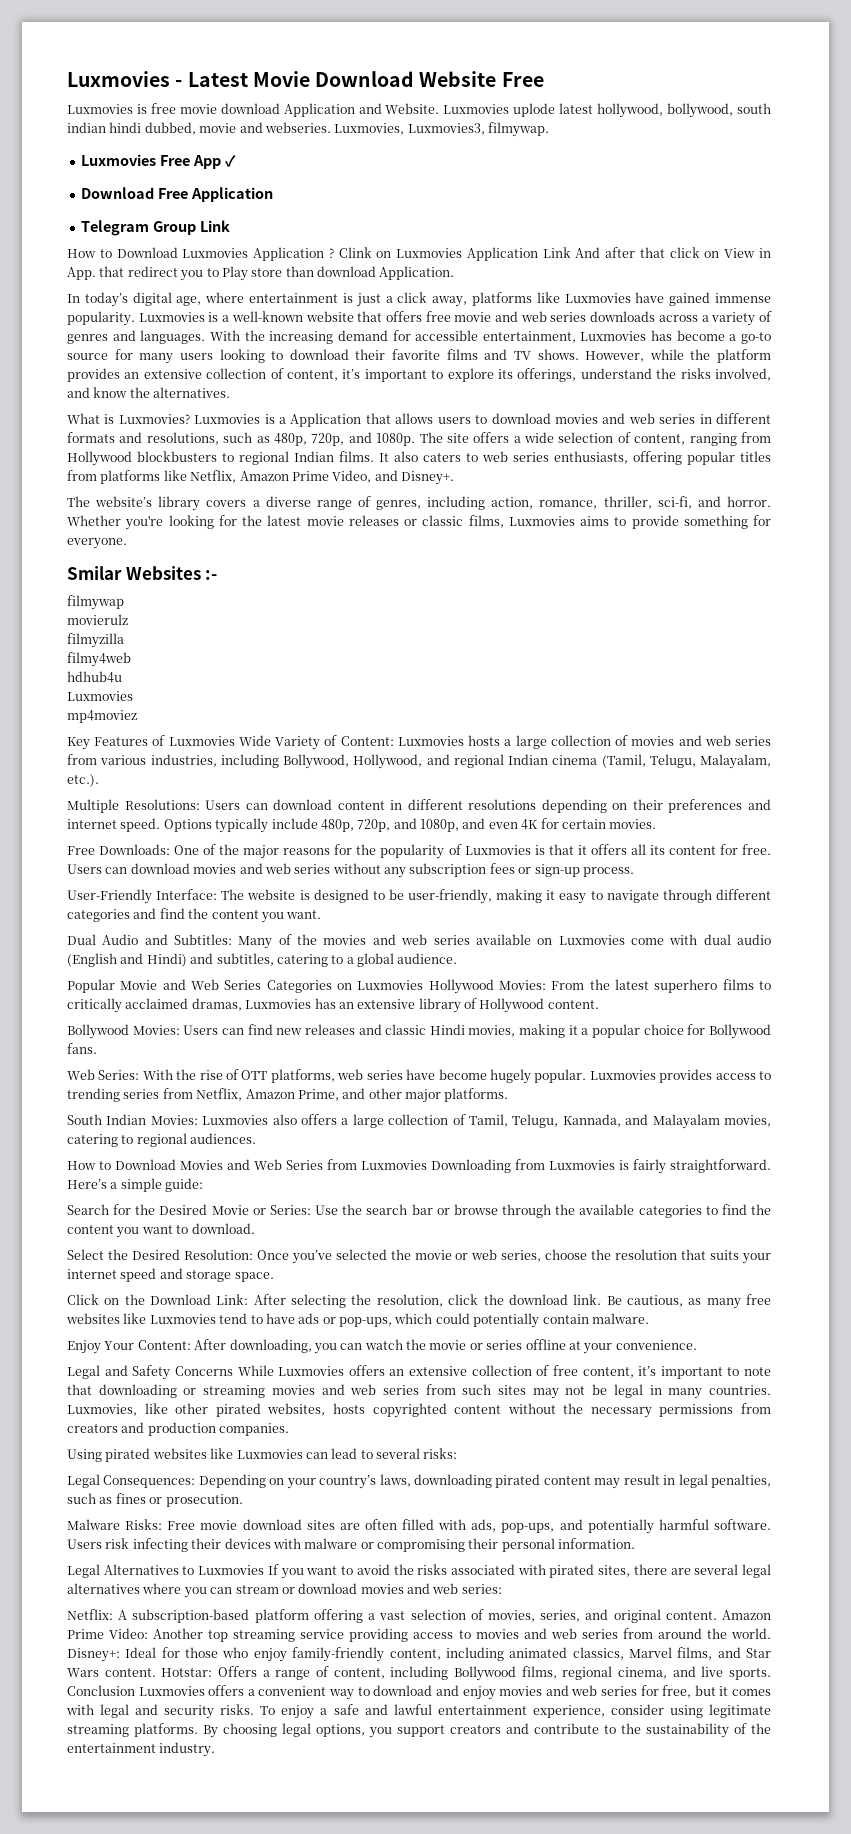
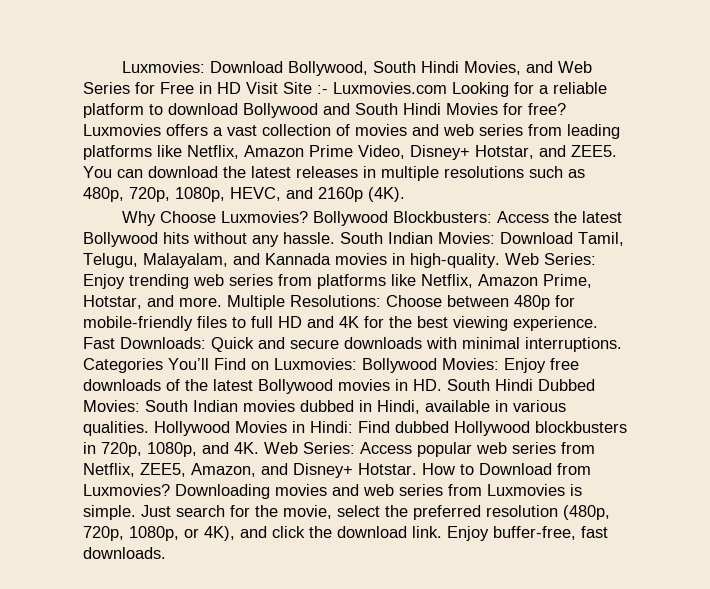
- Luxmovies - Latest Movie Download Website Free
- Luxmovies is free movie download Application and Website. Luxmovies uplode latest hollywood, bollywood, south indian hindi dubbed, movie and webseries. Luxmovies, Luxmovies3, filmywap.
- Luxmovies Free App ✓
- Download Free Application
- Telegram Group Link
- How to Download Luxmovies Application ? Clink on Luxmovies Application Link And after that click on View in App. that redirect you to Play store than download Application.
- In today’s digital age, where entertainment is just a click away, platforms like Luxmovies have gained immense popularity. Luxmovies is a well-known website that offers free movie and web series downloads across a variety of genres and languages. With the increasing demand for accessible entertainment, Luxmovies has become a go-to source for many users looking to download their favorite films and TV shows. However, while the platform provides an extensive collection of content, it’s important to explore its offerings, understand the risks involved, and know the alternatives.
- What is Luxmovies? Luxmovies is a Application that allows users to download movies and web series in different formats and resolutions, such as 480p, 720p, and 1080p. The site offers a wide selection of content, ranging from Hollywood blockbusters to regional Indian films. It also caters to web series enthusiasts, offering popular titles from platforms like Netflix, Amazon Prime Video, and Disney+.
- The website’s library covers a diverse range of genres, including action, romance, thriller, sci-fi, and horror. Whether you're looking for the latest movie releases or classic films, Luxmovies aims to provide something for everyone.
- Smilar Websites :-
- filmywap
- movierulz
- filmyzilla
- filmy4web
- hdhub4u
- Luxmovies
- mp4moviez
- Key Features of Luxmovies Wide Variety of Content: Luxmovies hosts a large collection of movies and web series from various industries, including Bollywood, Hollywood, and regional Indian cinema (Tamil, Telugu, Malayalam, etc.).
- Multiple Resolutions: Users can download content in different resolutions depending on their preferences and internet speed. Options typically include 480p, 720p, and 1080p, and even 4K for certain movies.
- Free Downloads: One of the major reasons for the popularity of Luxmovies is that it offers all its content for free. Users can download movies and web series without any subscription fees or sign-up process.
- User-Friendly Interface: The website is designed to be user-friendly, making it easy to navigate through different categories and find the content you want.
- Dual Audio and Subtitles: Many of the movies and web series available on Luxmovies come with dual audio (English and Hindi) and subtitles, catering to a global audience.
- Popular Movie and Web Series Categories on Luxmovies Hollywood Movies: From the latest superhero films to critically acclaimed dramas, Luxmovies has an extensive library of Hollywood content.
- Bollywood Movies: Users can find new releases and classic Hindi movies, making it a popular choice for Bollywood fans.
- Web Series: With the rise of OTT platforms, web series have become hugely popular. Luxmovies provides access to trending series from Netflix, Amazon Prime, and other major platforms.
- South Indian Movies: Luxmovies also offers a large collection of Tamil, Telugu, Kannada, and Malayalam movies, catering to regional audiences.
- How to Download Movies and Web Series from Luxmovies Downloading from Luxmovies is fairly straightforward. Here’s a simple guide:
- Search for the Desired Movie or Series: Use the search bar or browse through the available categories to find the content you want to download.
- Select the Desired Resolution: Once you’ve selected the movie or web series, choose the resolution that suits your internet speed and storage space.
- Click on the Download Link: After selecting the resolution, click the download link. Be cautious, as many free websites like Luxmovies tend to have ads or pop-ups, which could potentially contain malware.
- Enjoy Your Content: After downloading, you can watch the movie or series offline at your convenience.
- Legal and Safety Concerns While Luxmovies offers an extensive collection of free content, it’s important to note that downloading or streaming movies and web series from such sites may not be legal in many countries. Luxmovies, like other pirated websites, hosts copyrighted content without the necessary permissions from creators and production companies.
- Using pirated websites like Luxmovies can lead to several risks:
- Legal Consequences: Depending on your country’s laws, downloading pirated content may result in legal penalties, such as fines or prosecution.
- Malware Risks: Free movie download sites are often filled with ads, pop-ups, and potentially harmful software. Users risk infecting their devices with malware or compromising their personal information.
- Legal Alternatives to Luxmovies If you want to avoid the risks associated with pirated sites, there are several legal alternatives where you can stream or download movies and web series:
- Netflix: A subscription-based platform offering a vast selection of movies, series, and original content. Amazon Prime Video: Another top streaming service providing access to movies and web series from around the world. Disney+: Ideal for those who enjoy family-friendly content, including animated classics, Marvel films, and Star Wars content. Hotstar: Offers a range of content, including Bollywood films, regional cinema, and live sports. Conclusion Luxmovies offers a convenient way to download and enjoy movies and web series for free, but it comes with legal and security risks. To enjoy a safe and lawful entertainment experience, consider using legitimate streaming platforms. By choosing legal options, you support creators and contribute to the sustainability of the entertainment industry.
+ Luxmovies: Download Bollywood, South Hindi Movies, and Web Series for Free in HD Visit Site :- Luxmovies.com Looking for a reliable platform to download Bollywood and South Hindi Movies for free? Luxmovies offers a vast collection of movies and web series from leading platforms like Netflix, Amazon Prime Video, Disney+ Hotstar, and ZEE5. You can download the latest releases in multiple resolutions such as 480p, 720p, 1080p, HEVC, and 2160p (4K).
+ Why Choose Luxmovies? Bollywood Blockbusters: Access the latest Bollywood hits without any hassle. South Indian Movies: Download Tamil, Telugu, Malayalam, and Kannada movies in high-quality. Web Series: Enjoy trending web series from platforms like Netflix, Amazon Prime, Hotstar, and more. Multiple Resolutions: Choose between 480p for mobile-friendly files to full HD and 4K for the best viewing experience. Fast Downloads: Quick and secure downloads with minimal interruptions. Categories You’ll Find on Luxmovies: Bollywood Movies: Enjoy free downloads of the latest Bollywood movies in HD. South Hindi Dubbed Movies: South Indian movies dubbed in Hindi, available in various qualities. Hollywood Movies in Hindi: Find dubbed Hollywood blockbusters in 720p, 1080p, and 4K. Web Series: Access popular web series from Netflix, ZEE5, Amazon, and Disney+ Hotstar. How to Download from Luxmovies? Downloading movies and web series from Luxmovies is simple. Just search for the movie, select the preferred resolution (480p, 720p, 1080p, or 4K), and click the download link. Enjoy buffer-free, fast downloads.

